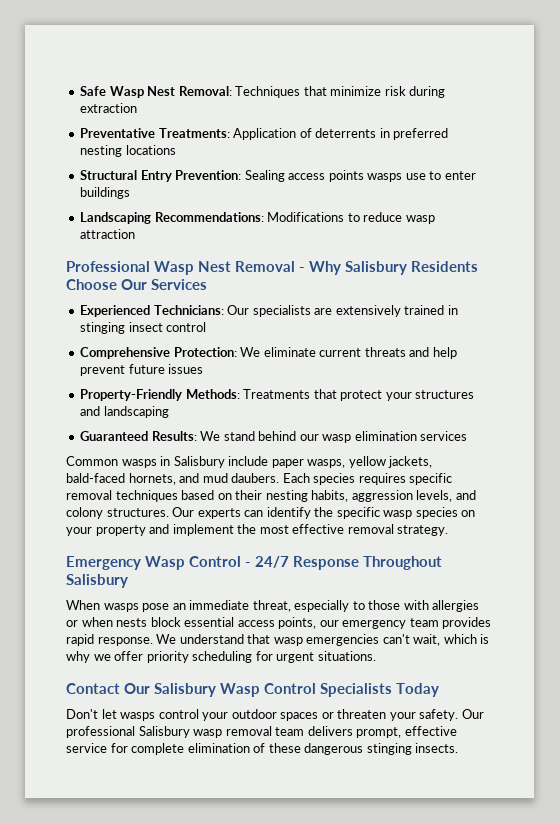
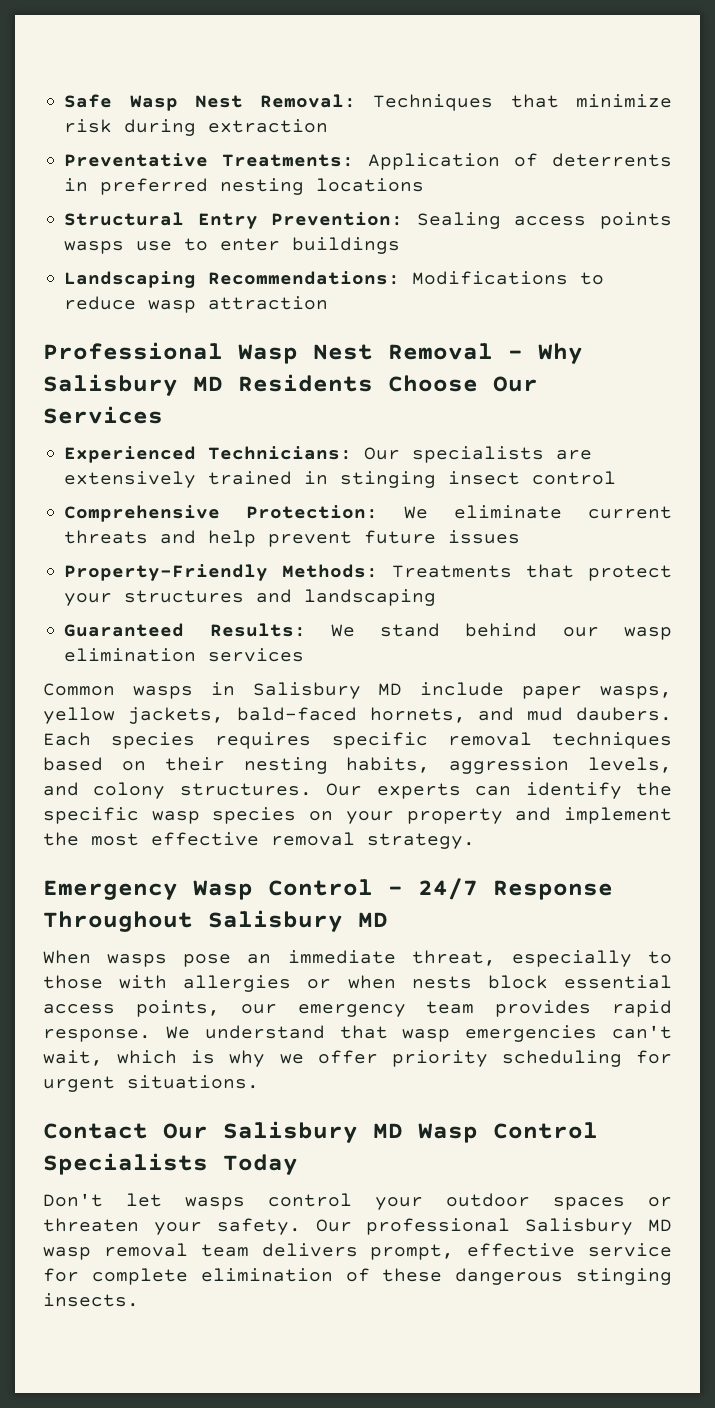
- Professional Wasp Nest Removal - Why Salisbury Residents Choose Our Services
+ Professional Wasp Nest Removal - Why Salisbury MD Residents Choose Our Services
- Common wasps in Salisbury include paper wasps, yellow jackets, bald-faced hornets, and mud daubers.
+ Common wasps in Salisbury MD include paper wasps, yellow jackets, bald-faced hornets, and mud daubers.
- Emergency Wasp Control - 24/7 Response Throughout Salisbury
+ Emergency Wasp Control - 24/7 Response Throughout Salisbury MD
- Contact Our Salisbury Wasp Control Specialists Today
+ Contact Our Salisbury MD Wasp Control Specialists Today
- Our professional Salisbury wasp removal team delivers prompt, effective service for complete elimination of these dangerous stinging insects.
+ Our professional Salisbury MD wasp removal team delivers prompt, effective service for complete elimination of these dangerous stinging insects.

